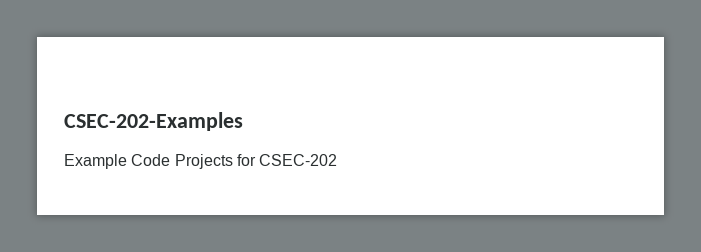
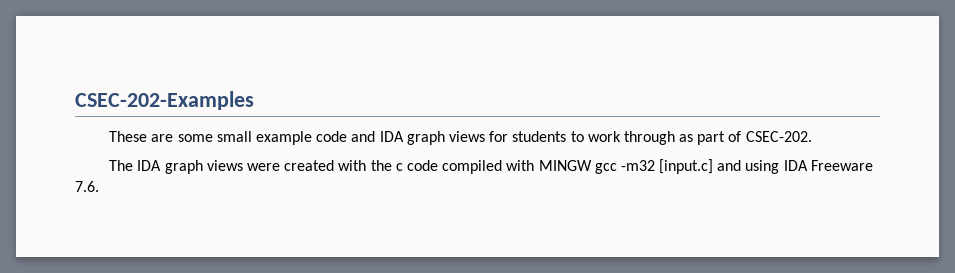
- Example Code Projects for CSEC-202
+ These are some small example code and IDA graph views for students to work through as part of CSEC-202.
+ The IDA graph views were created with the c code compiled with MINGW gcc -m32 [input.c] and using IDA Freeware 7.6.

